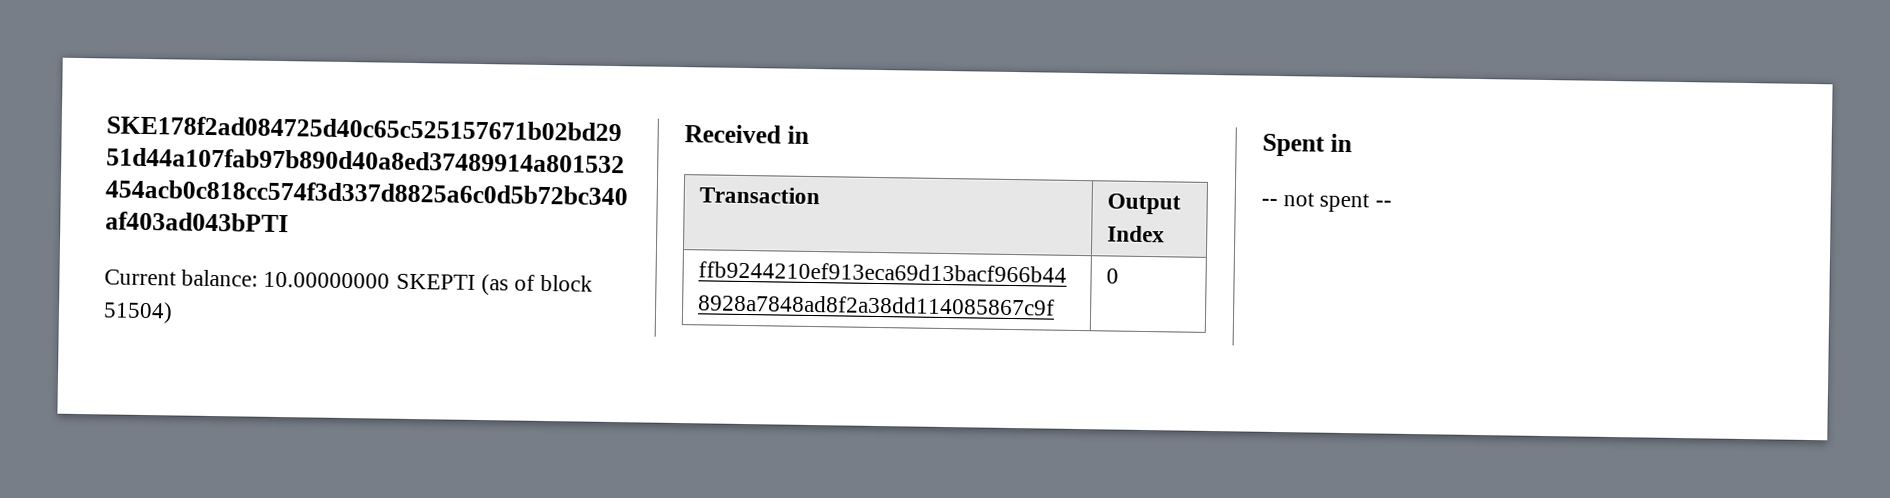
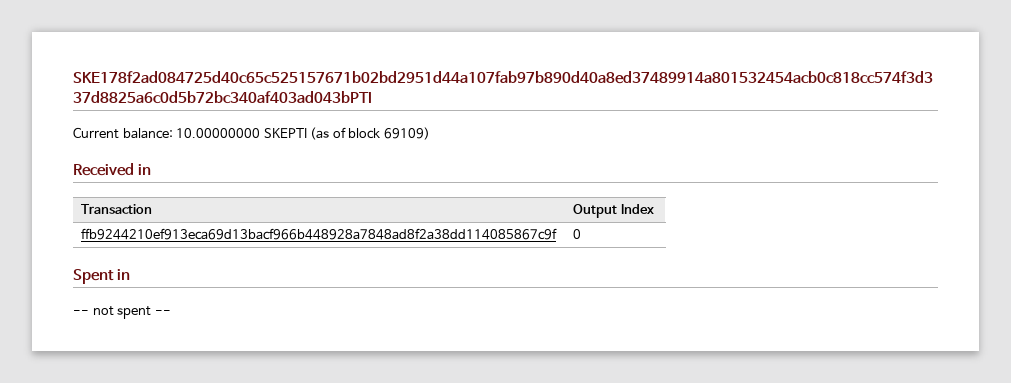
- Current balance: 10.00000000 SKEPTI (as of block 51504)
+ Current balance: 10.00000000 SKEPTI (as of block 69109)

